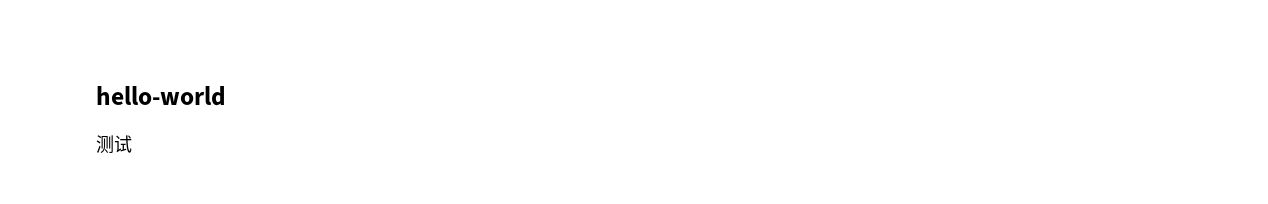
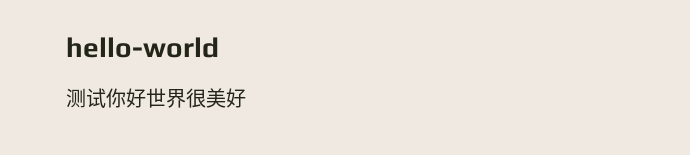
- 测试
+ 测试你好世界很美好

